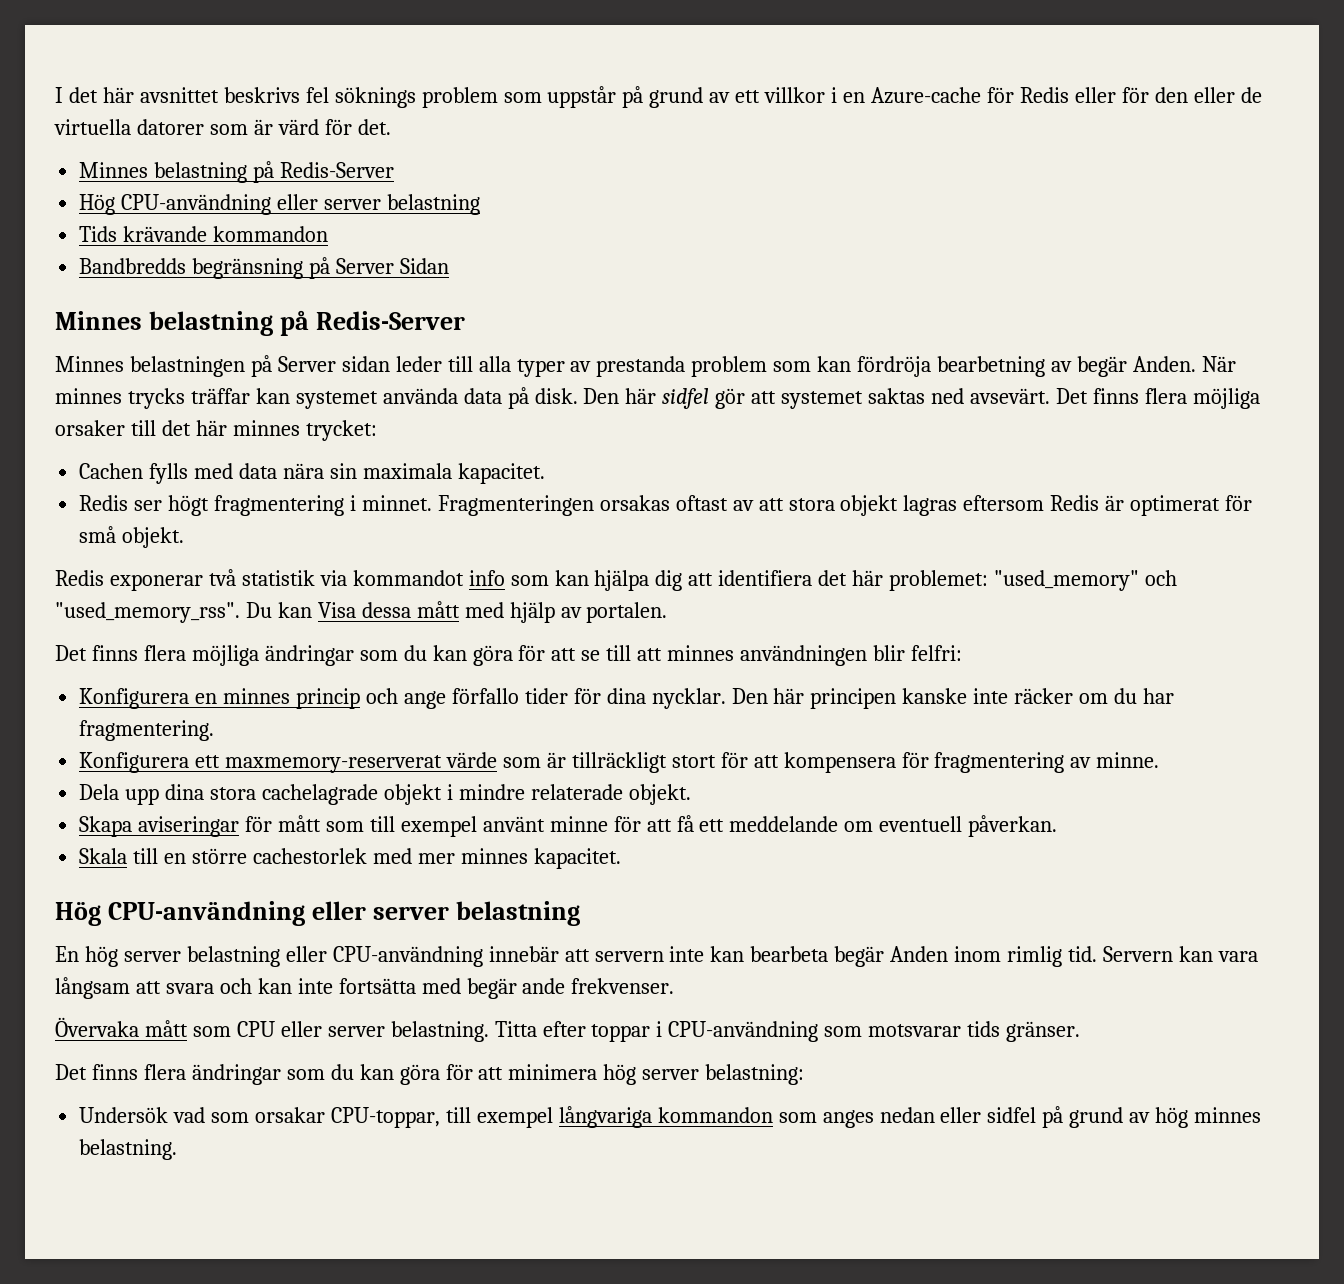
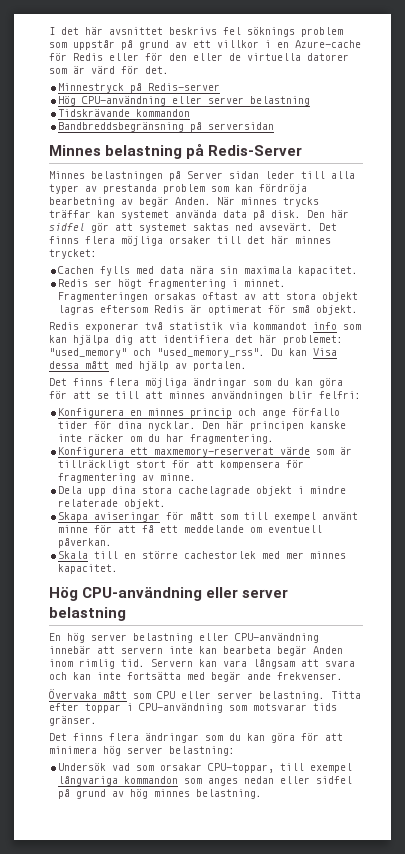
  I det här avsnittet beskrivs fel söknings problem som uppstår på grund av ett villkor i en Azure-cache för Redis eller för den eller de virtuella datorer som är värd för det.
- Minnes belastning på Redis-Server
+ Minnestryck på Redis-server
  Hög CPU-användning eller server belastning
- Tids krävande kommandon
+ Tidskrävande kommandon
- Bandbredds begränsning på Server Sidan
+ Bandbreddsbegränsning på serversidan

